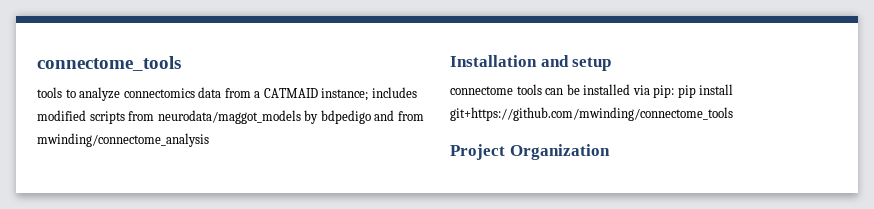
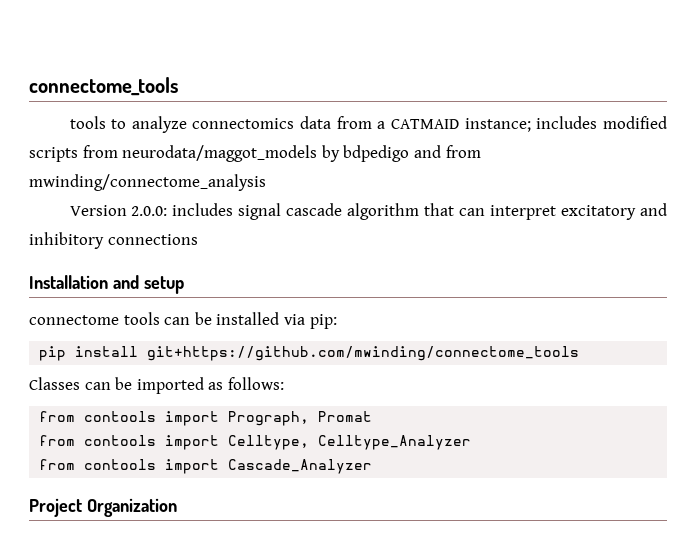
+ Version 2.0.0: includes signal cascade algorithm that can interpret excitatory and inhibitory connections
- connectome tools can be installed via pip: pip install git+https://github.com/mwinding/connectome_tools
+ connectome tools can be installed via pip:
+ pip install git+https://github.com/mwinding/connectome_tools
+ Classes can be imported as follows:
+ from contools import Prograph, Promat
+ from contools import Celltype, Celltype_Analyzer
+ from contools import Cascade_Analyzer

